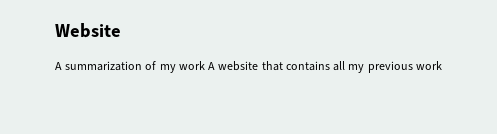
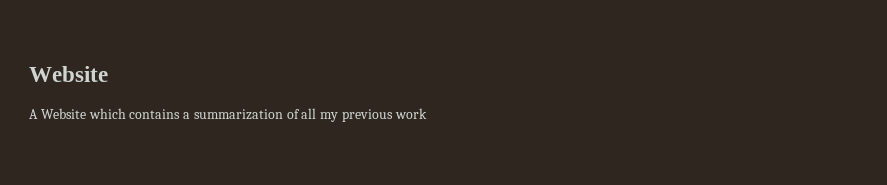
- A summarization of my work A website that contains all my previous work
+ A Website which contains a summarization of all my previous work

